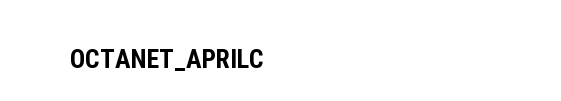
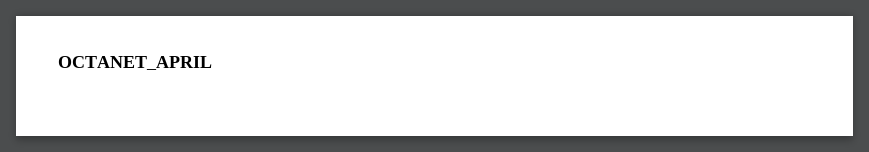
- OCTANET_APRILC
+ OCTANET_APRIL

